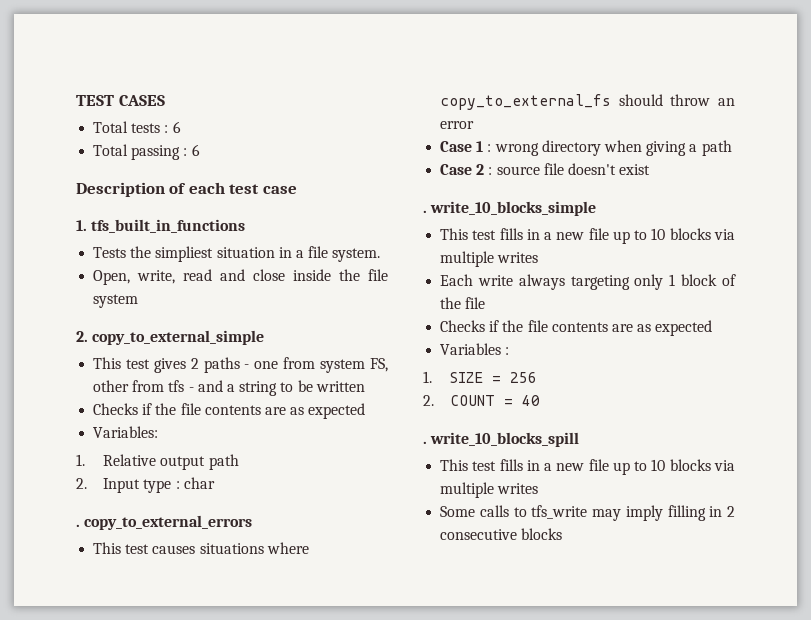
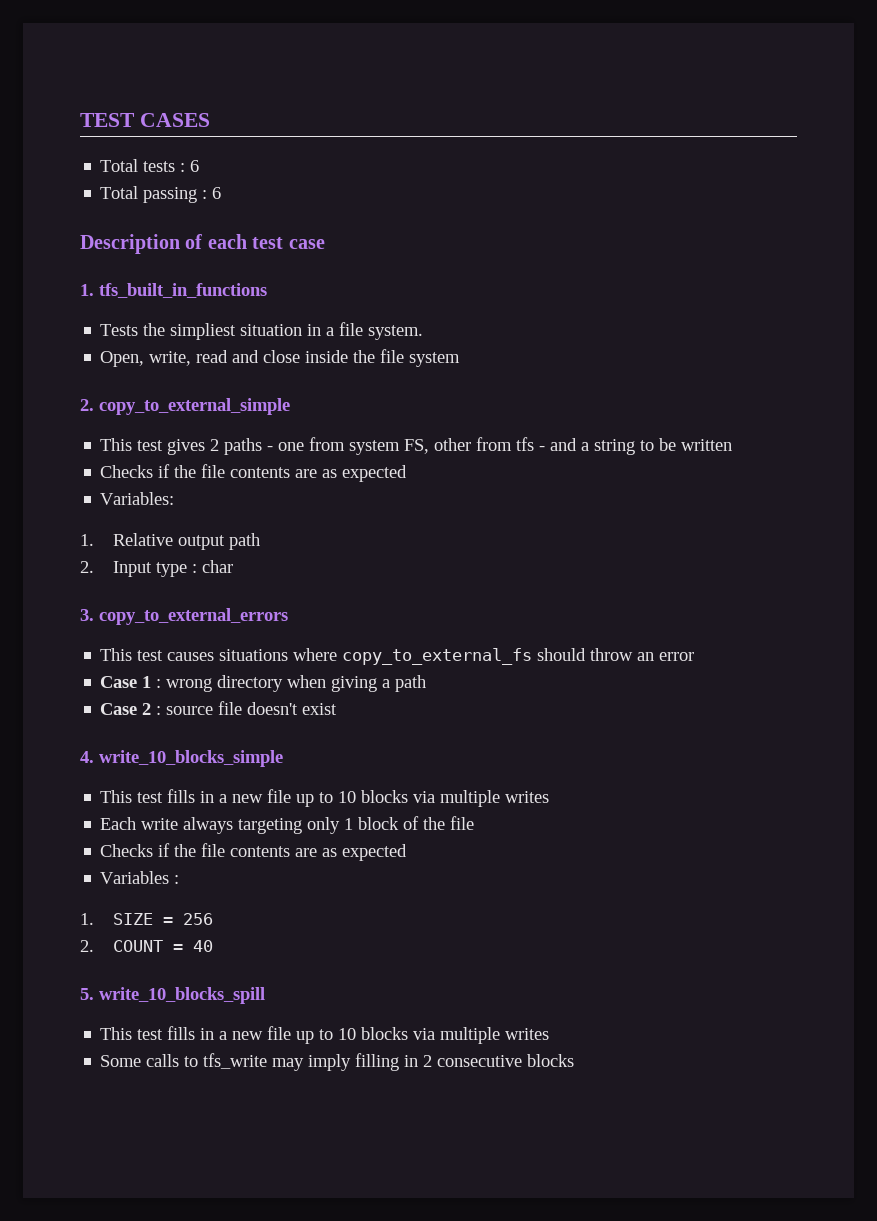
- . copy_to_external_errors
+ 3. copy_to_external_errors
- . write_10_blocks_simple
+ 4. write_10_blocks_simple
- . write_10_blocks_spill
+ 5. write_10_blocks_spill

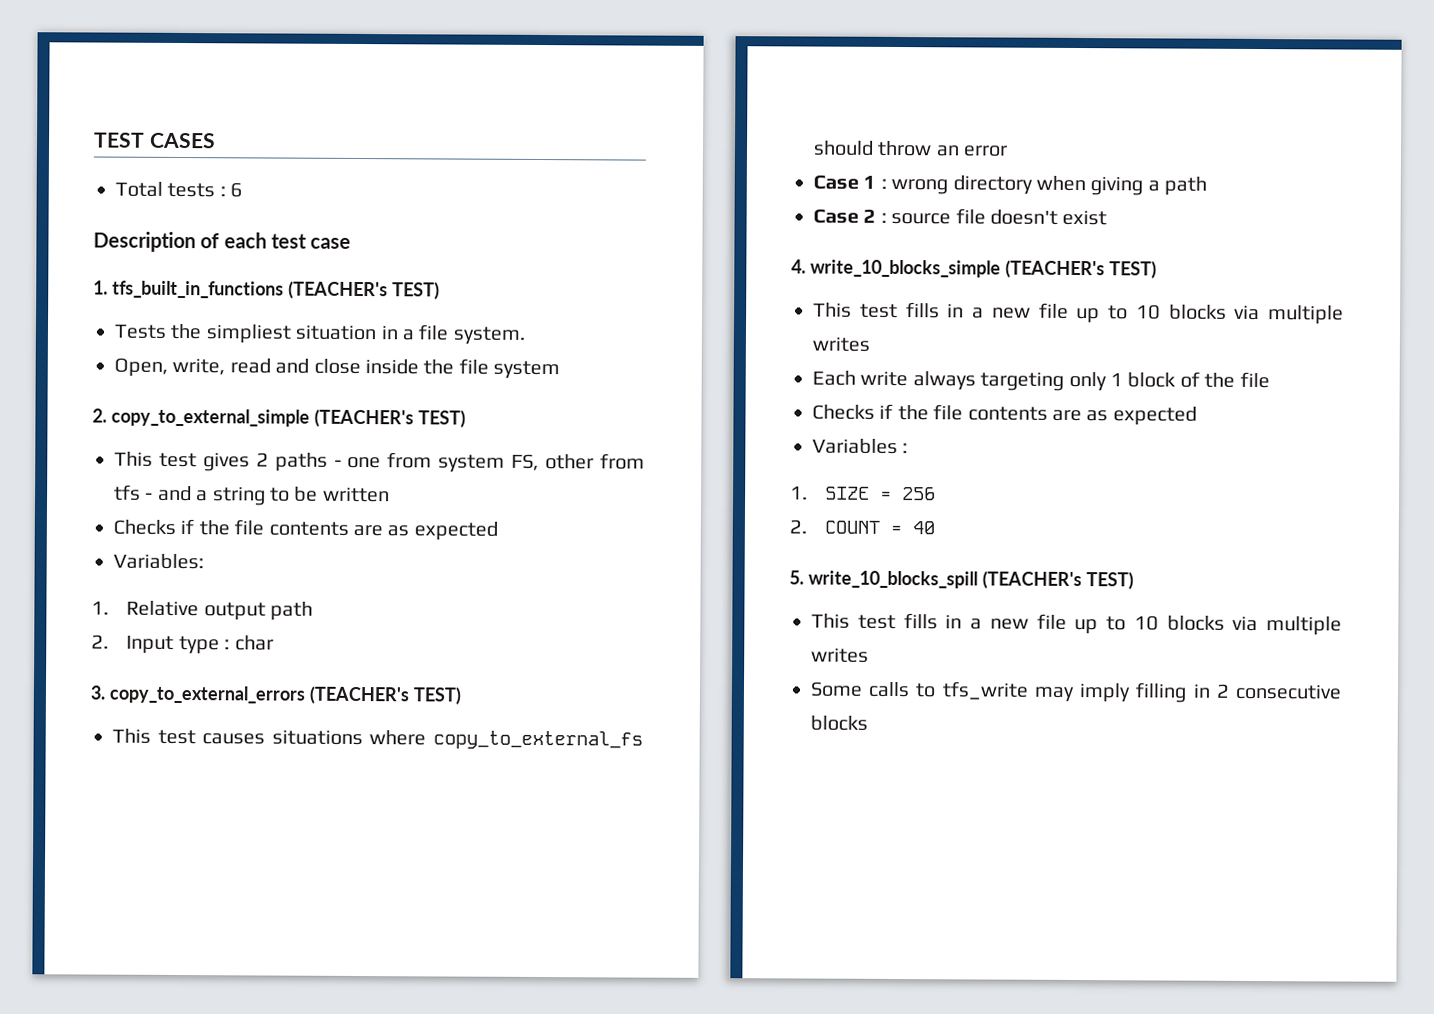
- Total passing : 6
- 1. tfs_built_in_functions
+ 1. tfs_built_in_functions (TEACHER's TEST)
- 2. copy_to_external_simple
+ 2. copy_to_external_simple (TEACHER's TEST)
- 3. copy_to_external_errors
+ 3. copy_to_external_errors (TEACHER's TEST)
- 4. write_10_blocks_simple
+ 4. write_10_blocks_simple (TEACHER's TEST)
- 5. write_10_blocks_spill
+ 5. write_10_blocks_spill (TEACHER's TEST)

